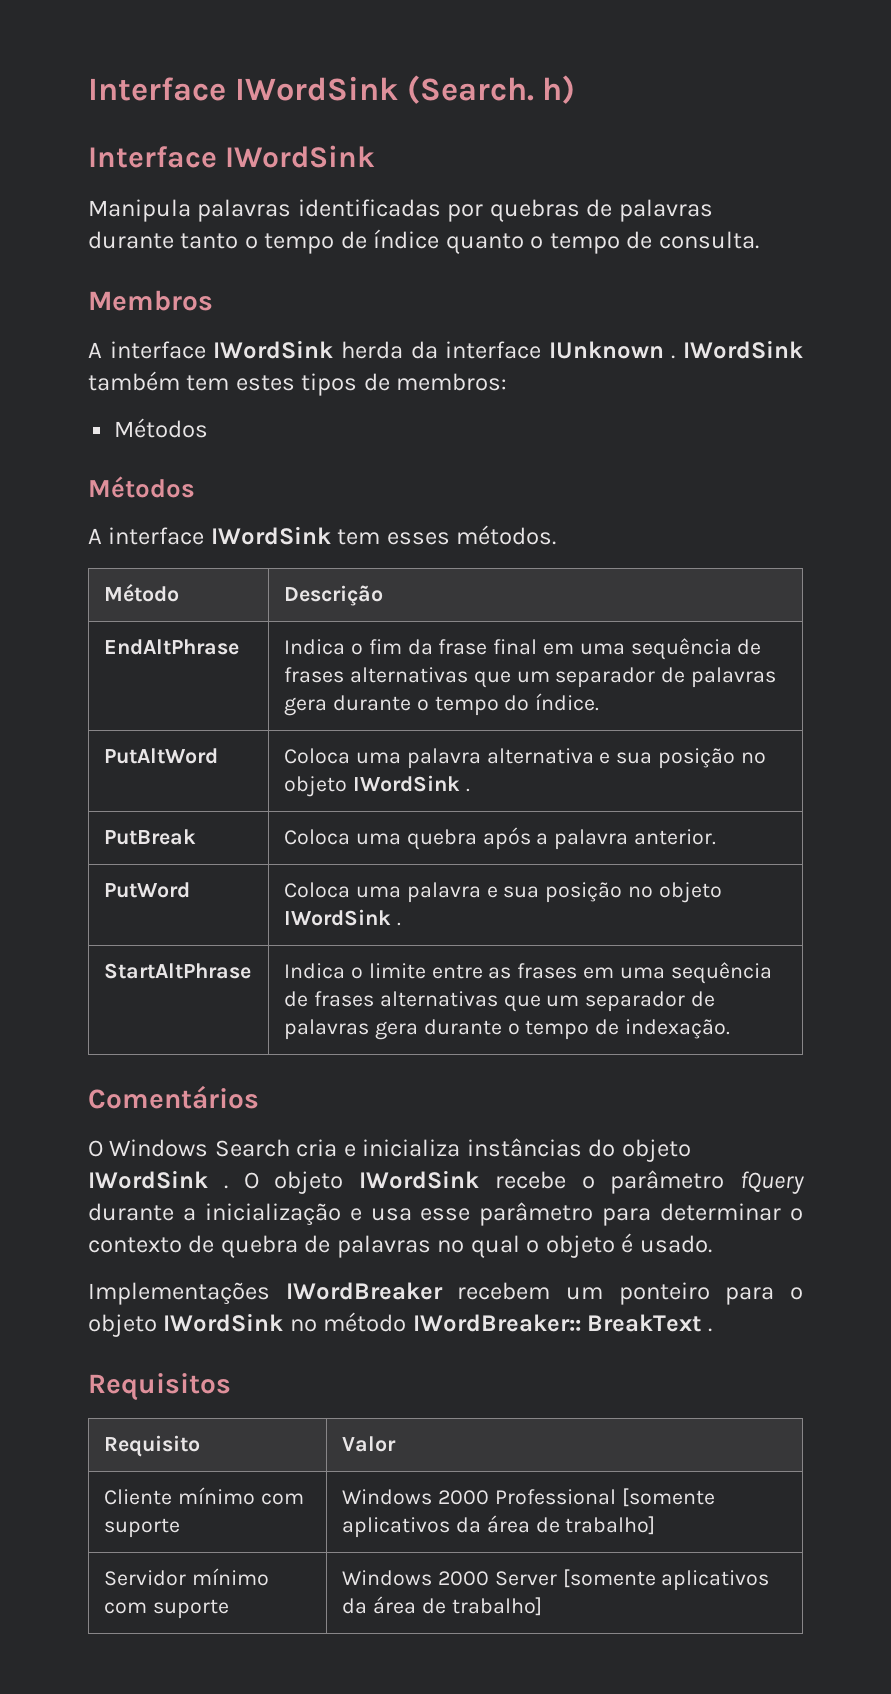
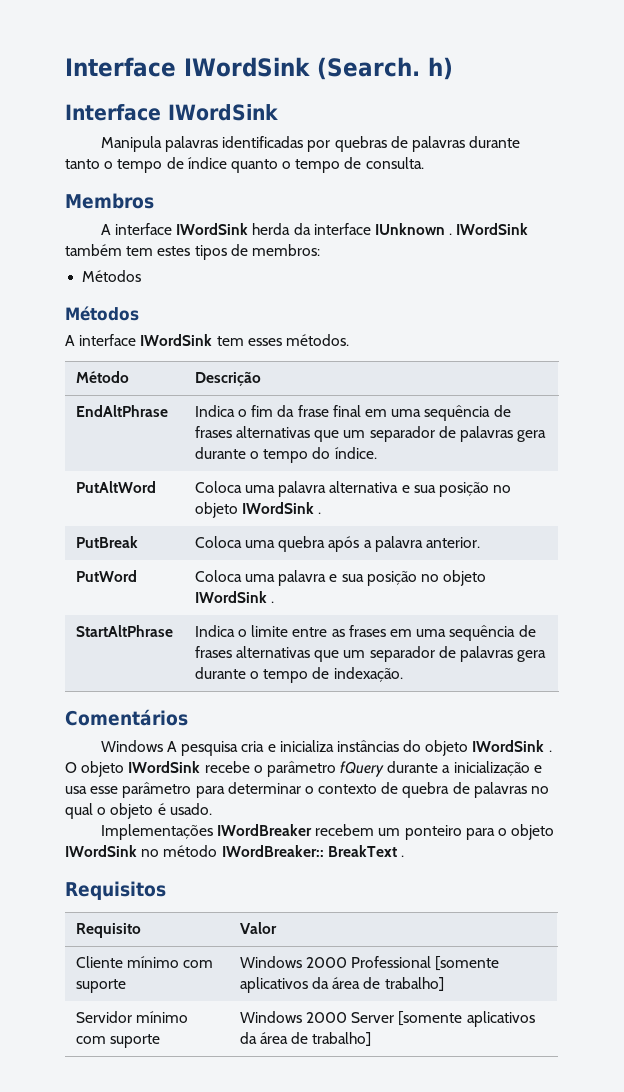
- O Windows Search cria e inicializa instâncias do objeto IWordSink .
+ Windows A pesquisa cria e inicializa instâncias do objeto IWordSink .

